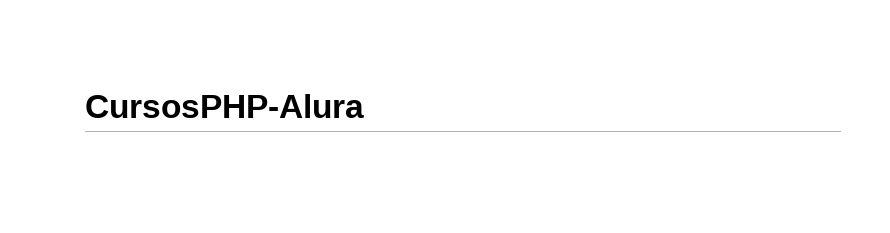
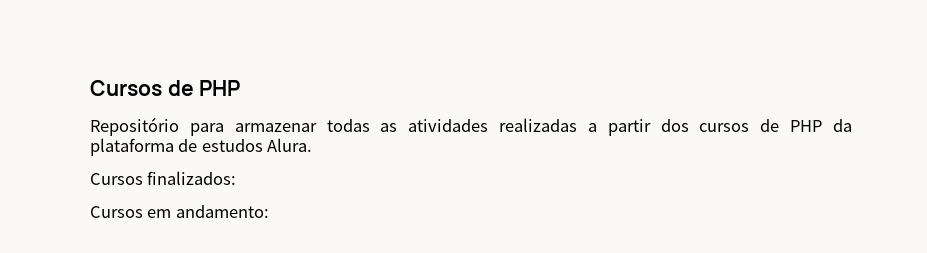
- CursosPHP-Alura
+ Cursos de PHP
+ Repositório para armazenar todas as atividades realizadas a partir dos cursos de PHP da plataforma de estudos Alura.
+ Cursos finalizados:
+ Cursos em andamento:

